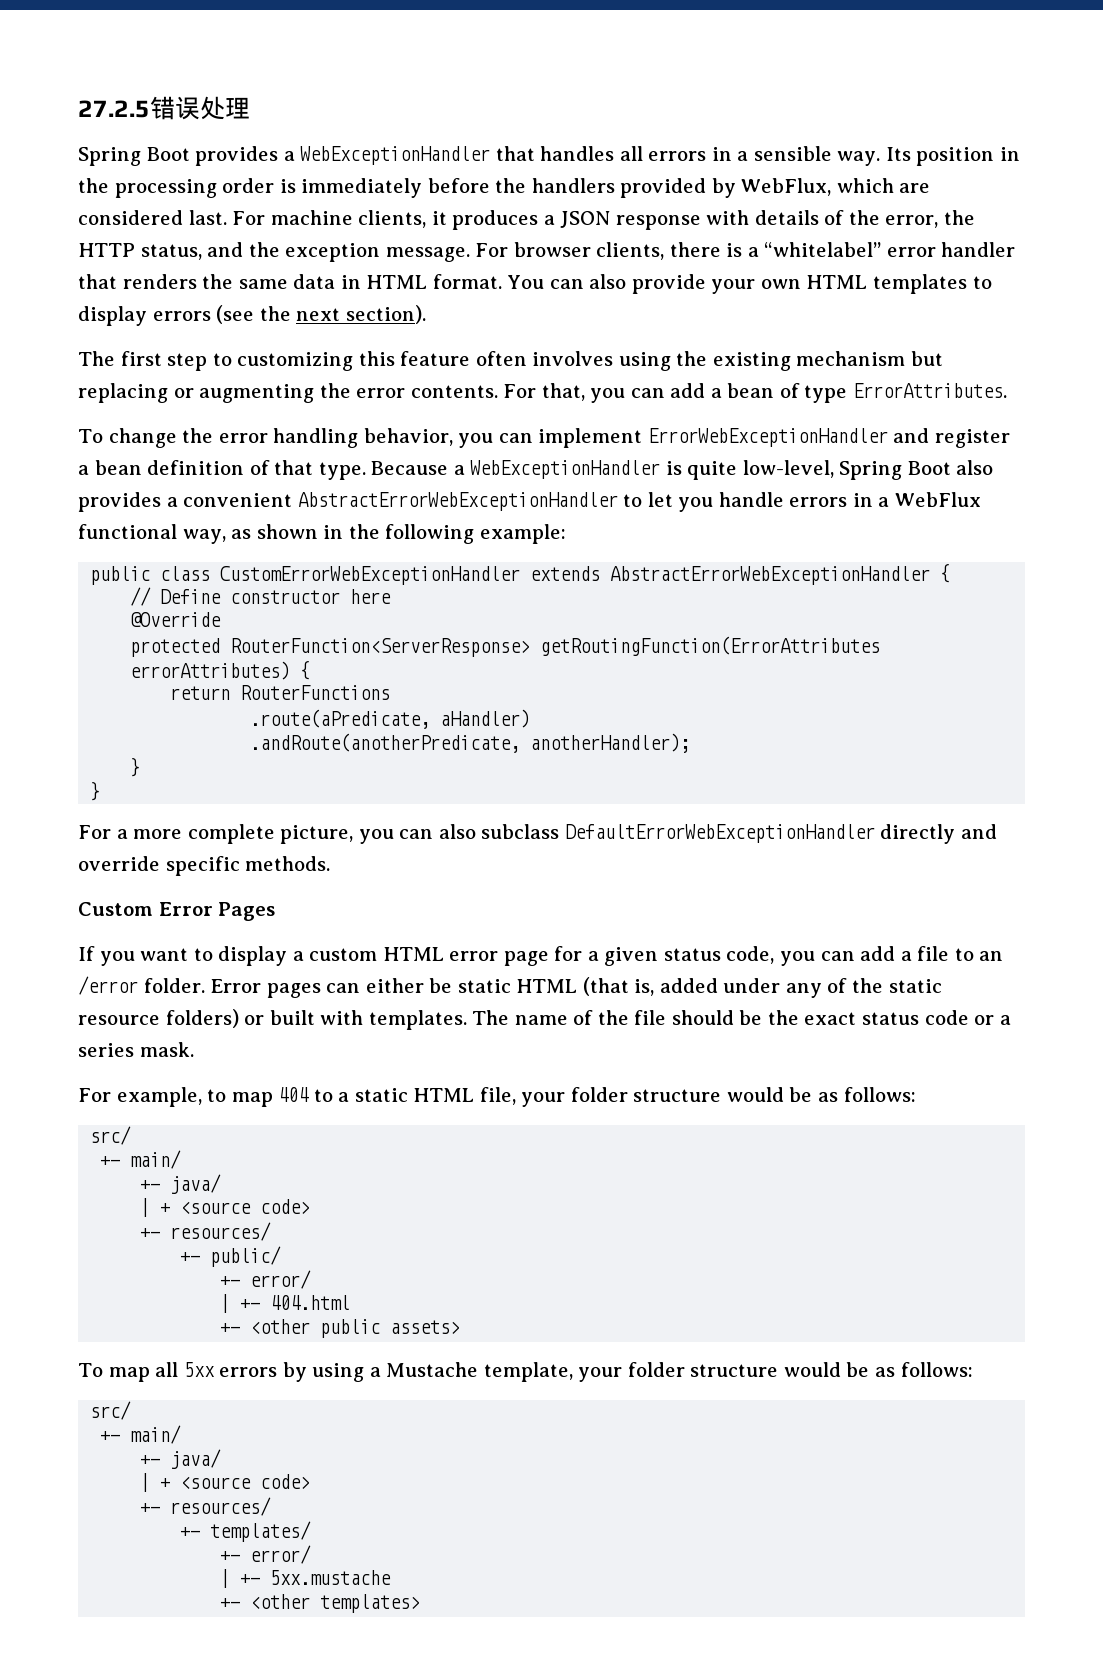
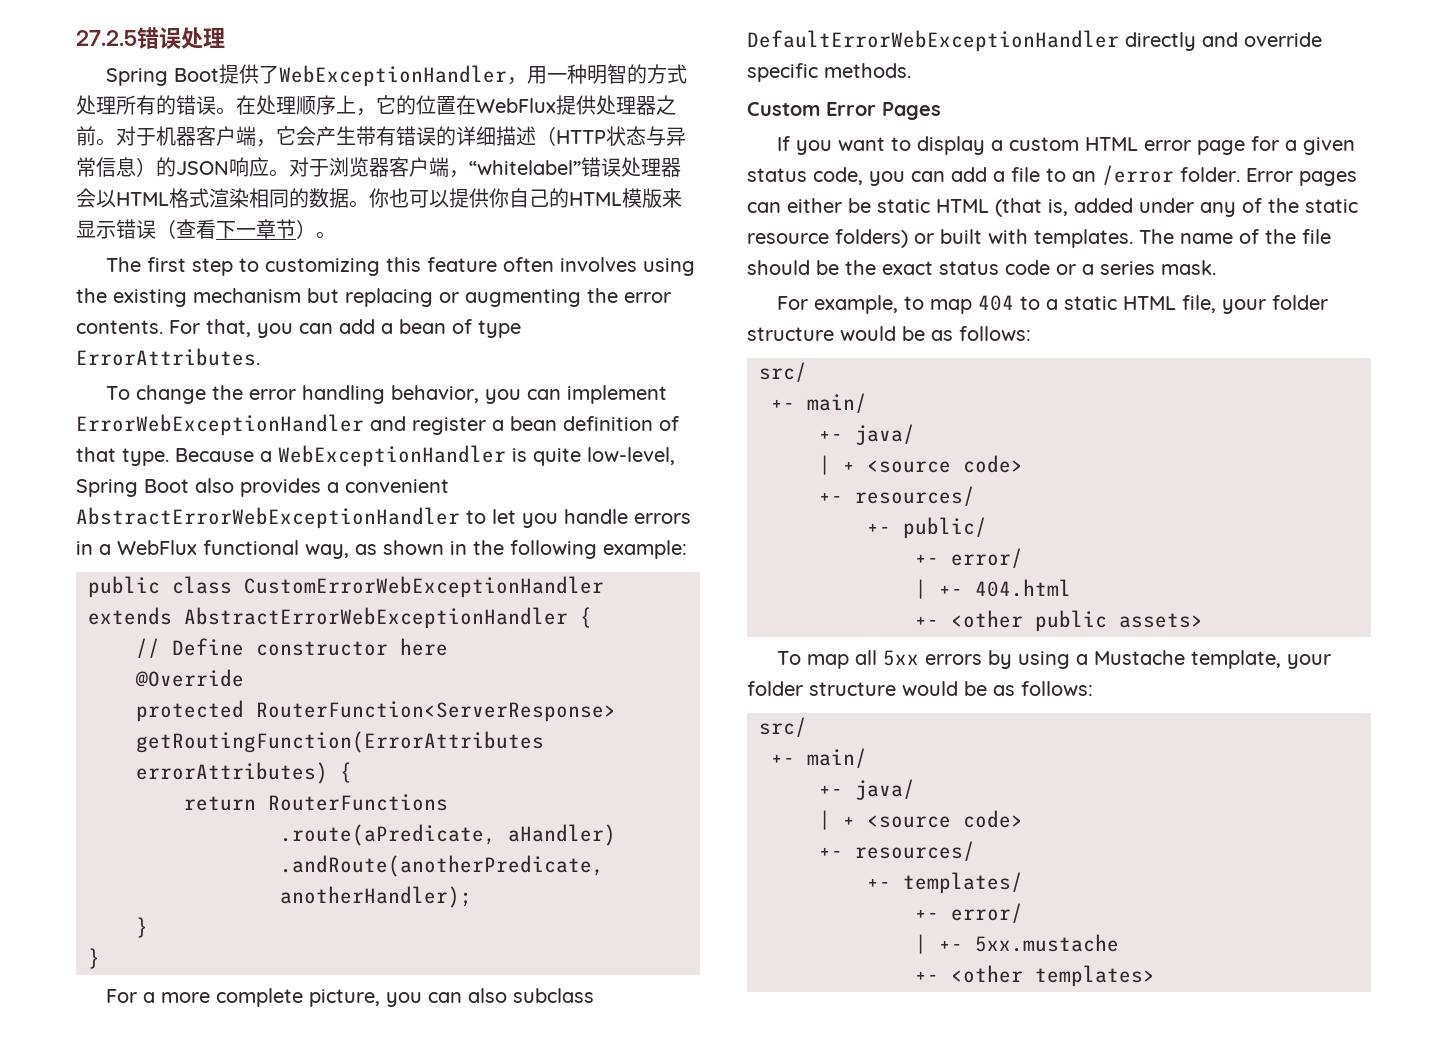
- Spring Boot provides a WebExceptionHandler that handles all errors in a sensible way. Its position in the processing order is immediately before the handlers provided by WebFlux, which are considered last. For machine clients, it produces a JSON response with details of the error, the HTTP status, and the exception message. For browser clients, there is a “whitelabel” error handler that renders the same data in HTML format. You can also provide your own HTML templates to display errors (see the next section).
+ Spring Boot提供了WebExceptionHandler，用一种明智的方式处理所有的错误。在处理顺序上，它的位置在WebFlux提供处理器之前。对于机器客户端，它会产生带有错误的详细描述（HTTP状态与异常信息）的JSON响应。对于浏览器客户端，“whitelabel”错误处理器会以HTML格式渲染相同的数据。你也可以提供你自己的HTML模版来显示错误（查看下一章节）。

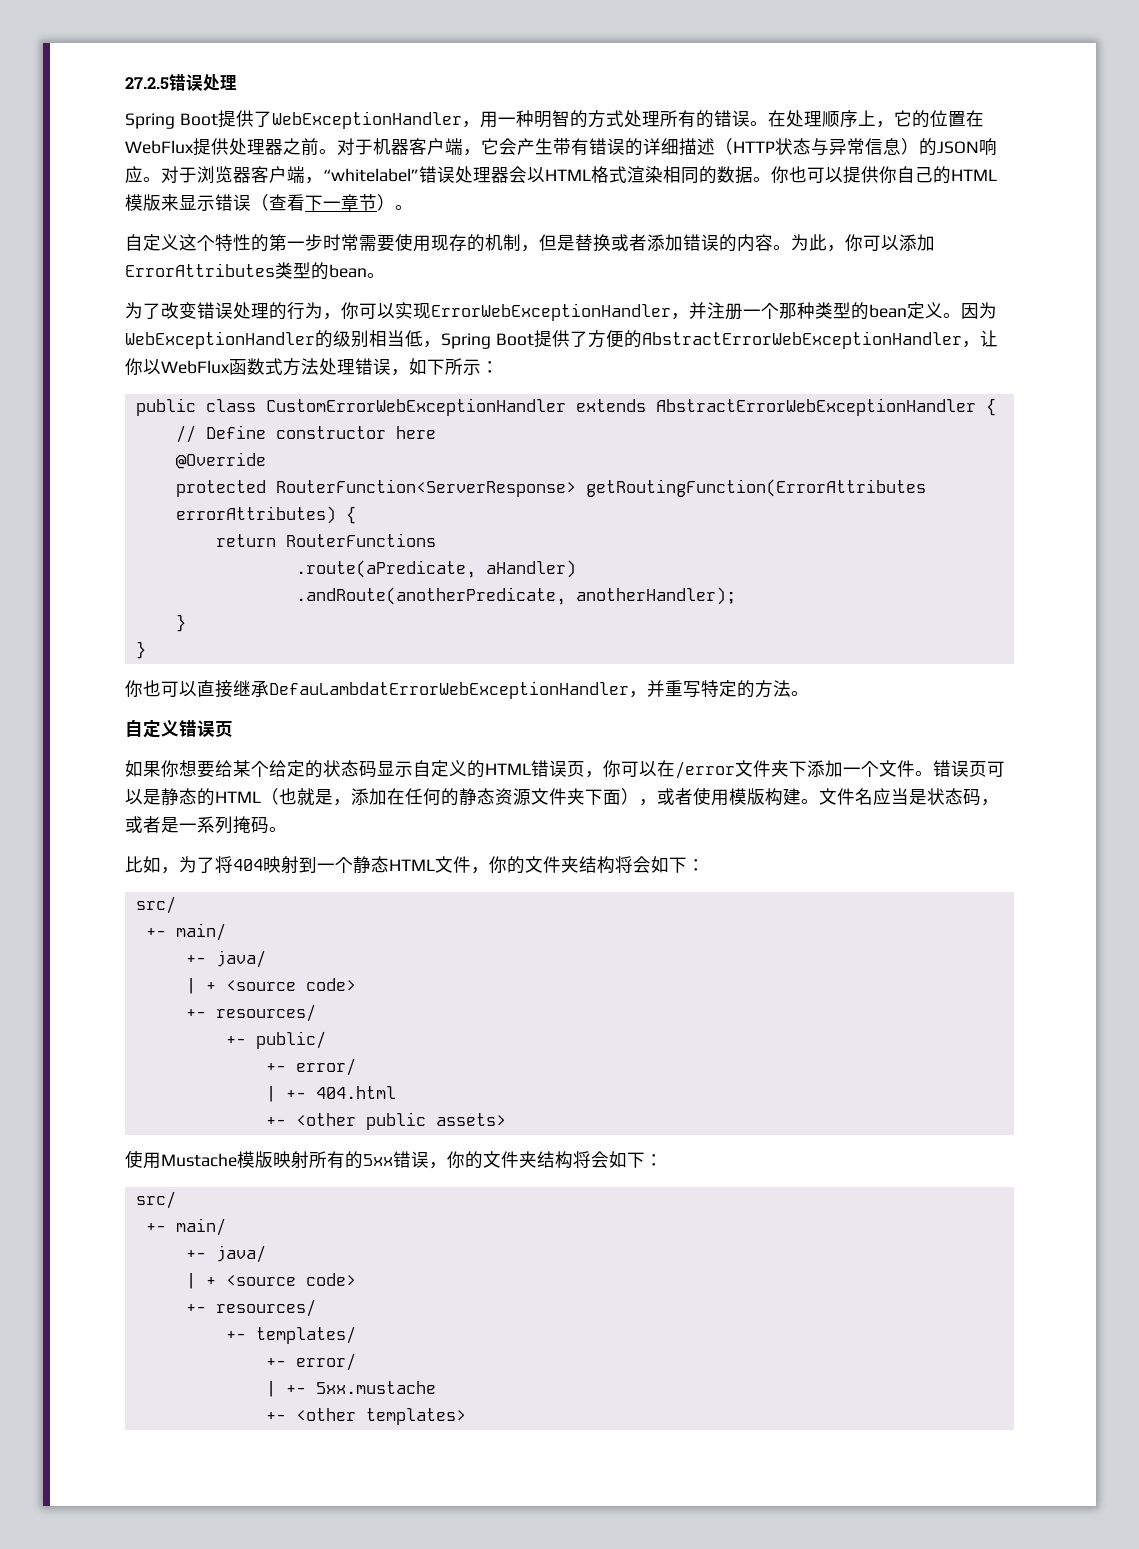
- The first step to customizing this feature often involves using the existing mechanism but replacing or augmenting the error contents. For that, you can add a bean of type ErrorAttributes.
- To change the error handling behavior, you can implement ErrorWebExceptionHandler and register a bean definition of that type. Because a WebExceptionHandler is quite low-level, Spring Boot also provides a convenient AbstractErrorWebExceptionHandler to let you handle errors in a WebFlux functional way, as shown in the following example:
+ 自定义这个特性的第一步时常需要使用现存的机制，但是替换或者添加错误的内容。为此，你可以添加ErrorAttributes类型的bean。
+ 为了改变错误处理的行为，你可以实现ErrorWebExceptionHandler，并注册一个那种类型的bean定义。因为WebExceptionHandler的级别相当低，Spring Boot提供了方便的AbstractErrorWebExceptionHandler，让你以WebFlux函数式方法处理错误，如下所示：
- For a more complete picture, you can also subclass DefaultErrorWebExceptionHandler directly and override specific methods.
- Custom Error Pages
- If you want to display a custom HTML error page for a given status code, you can add a file to an /error folder. Error pages can either be static HTML (that is, added under any of the static resource folders) or built with templates. The name of the file should be the exact status code or a series mask.
- For example, to map 404 to a static HTML file, your folder structure would be as follows:
+ 你也可以直接继承DefauLambdatErrorWebExceptionHandler，并重写特定的方法。
+ 自定义错误页
+ 如果你想要给某个给定的状态码显示自定义的HTML错误页，你可以在/error文件夹下添加一个文件。错误页可以是静态的HTML（也就是，添加在任何的静态资源文件夹下面），或者使用模版构建。文件名应当是状态码，或者是一系列掩码。
+ 比如，为了将404映射到一个静态HTML文件，你的文件夹结构将会如下：
- To map all 5xx errors by using a Mustache template, your folder structure would be as follows:
+ 使用Mustache模版映射所有的5xx错误，你的文件夹结构将会如下：

